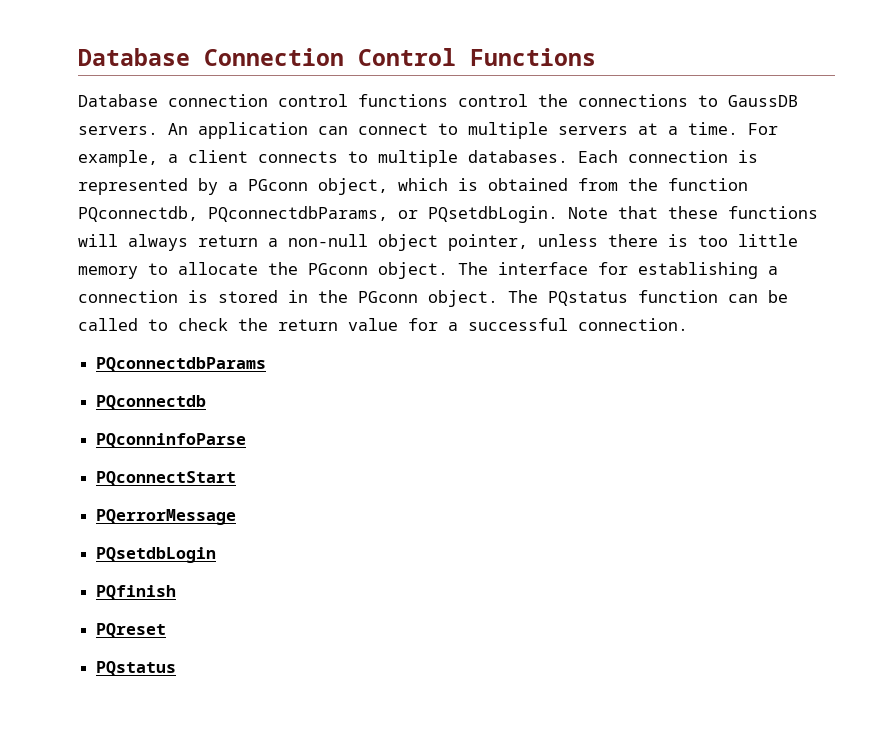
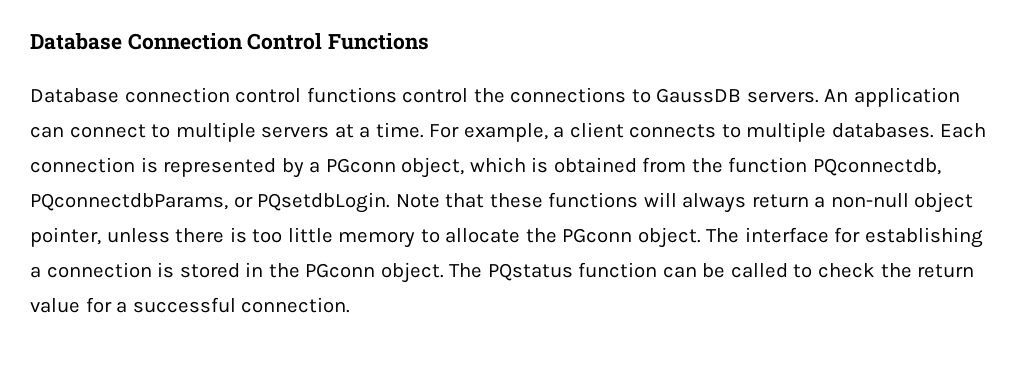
- PQconnectdbParams
- PQconnectdb
- PQconninfoParse
- PQconnectStart
- PQerrorMessage
- PQsetdbLogin
- PQfinish
- PQreset
- PQstatus

